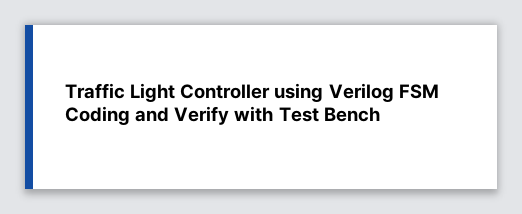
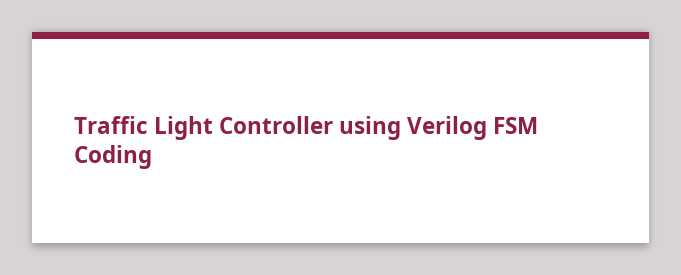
- Traffic Light Controller using Verilog FSM Coding and Verify with Test Bench
+ Traffic Light Controller using Verilog FSM Coding

